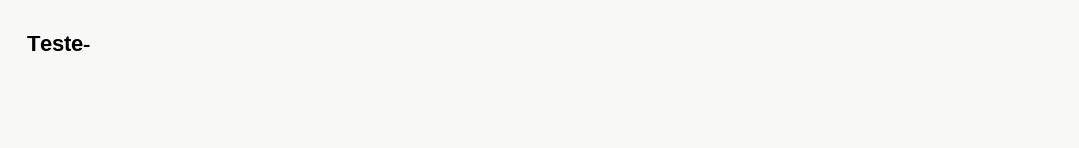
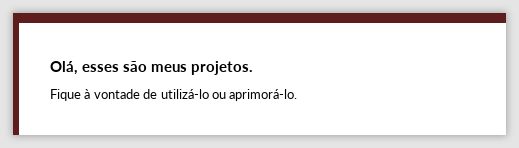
- Teste-
+ Olá, esses são meus projetos.
+ Fique à vontade de utilizá-lo ou aprimorá-lo.

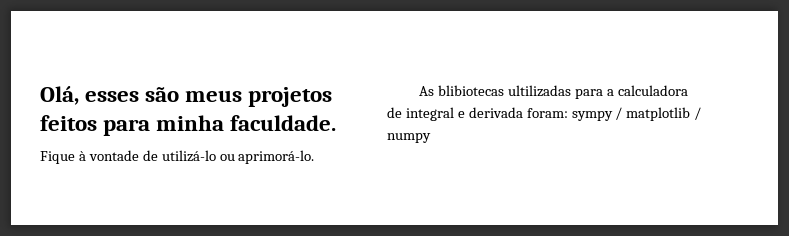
- Olá, esses são meus projetos.
+ Olá, esses são meus projetos feitos para minha faculdade.
+ As blibiotecas ultilizadas para a calculadora de integral e derivada foram: sympy / matplotlib / numpy

